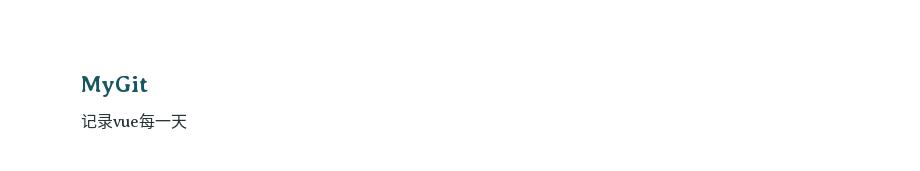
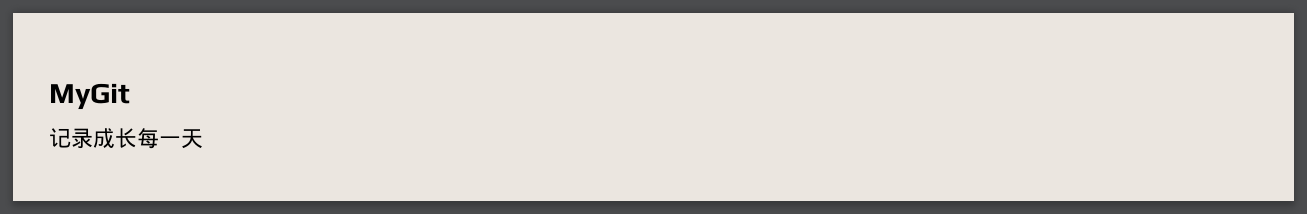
- 记录vue每一天
+ 记录成长每一天

